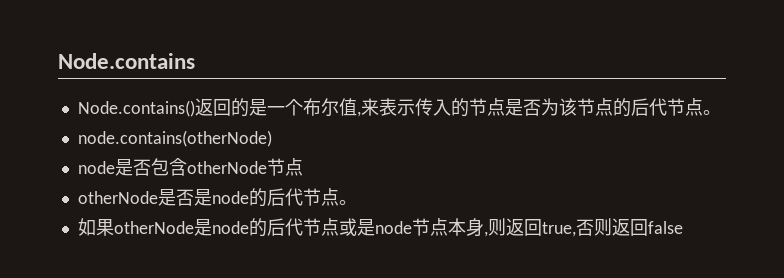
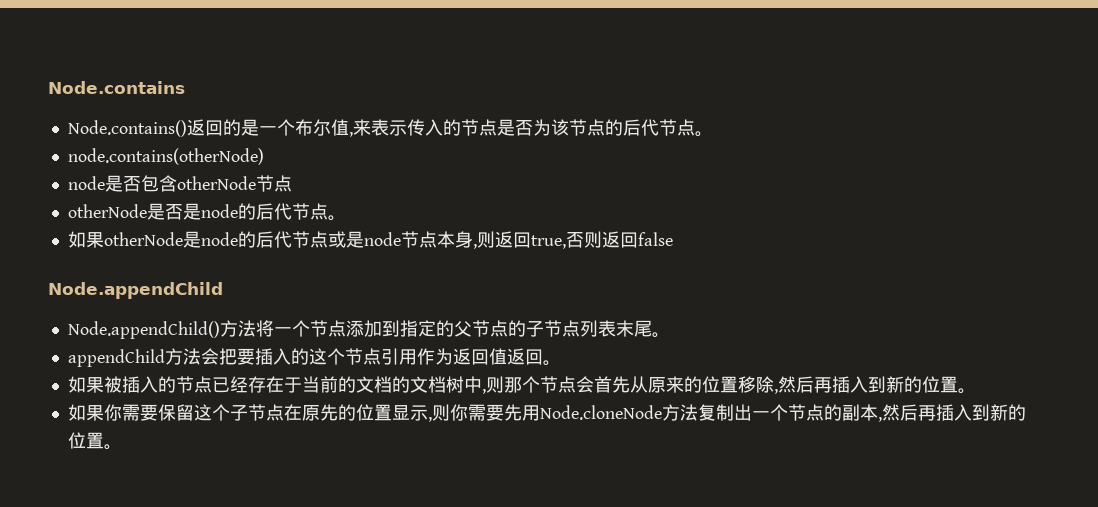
+ Node.appendChild
+ Node.appendChild()方法将一个节点添加到指定的父节点的子节点列表末尾。
+ appendChild方法会把要插入的这个节点引用作为返回值返回。
+ 如果被插入的节点已经存在于当前的文档的文档树中,则那个节点会首先从原来的位置移除,然后再插入到新的位置。
+ 如果你需要保留这个子节点在原先的位置显示,则你需要先用Node.cloneNode方法复制出一个节点的副本,然后再插入到新的位置。

